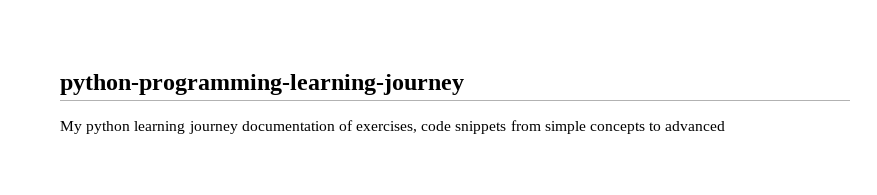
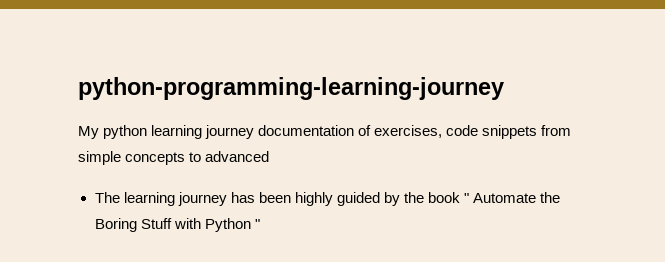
+ The learning journey has been highly guided by the book " Automate the Boring Stuff with Python "

